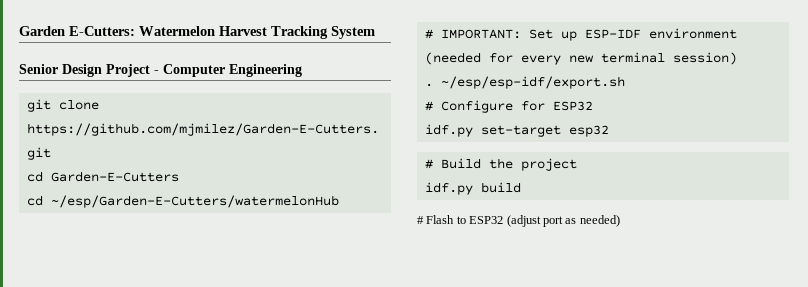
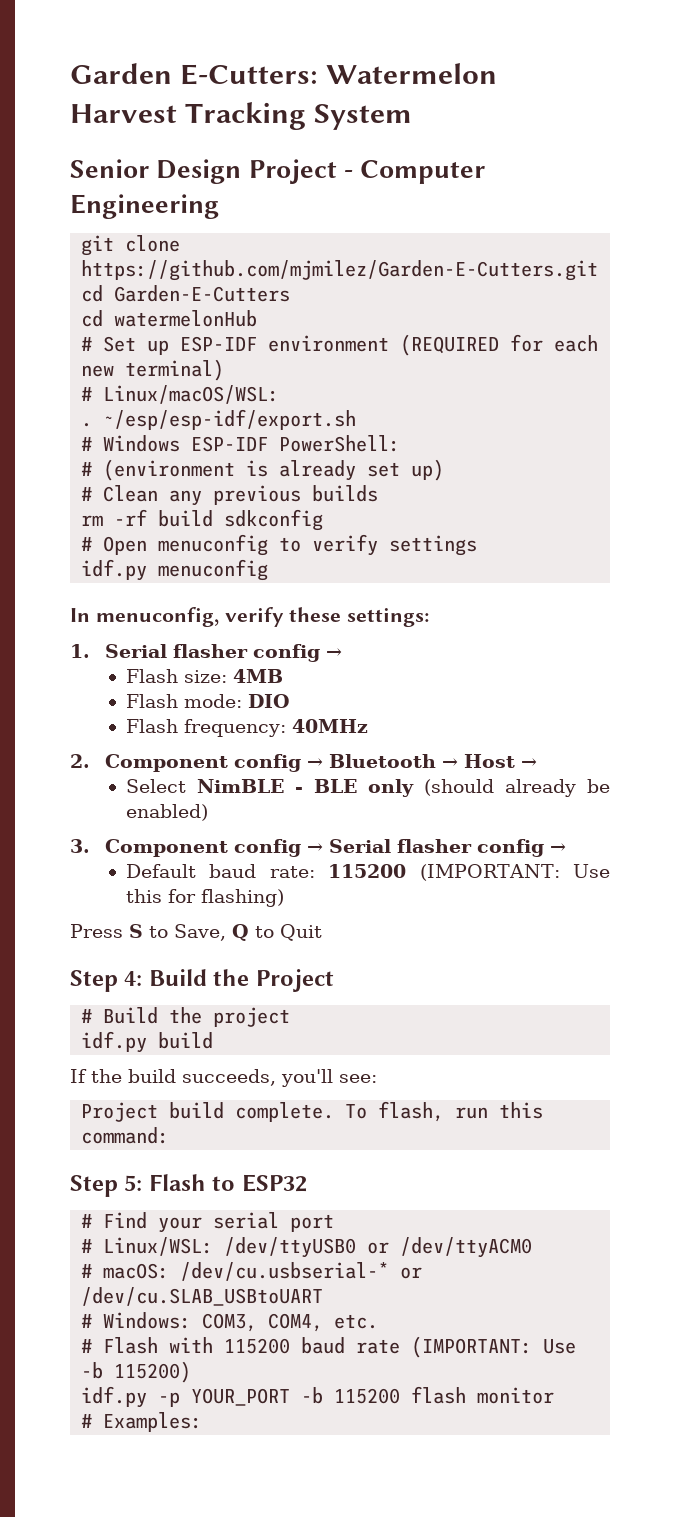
- cd ~/esp/Garden-E-Cutters/watermelonHub
- # IMPORTANT: Set up ESP-IDF environment (needed for every new terminal session)
+ cd watermelonHub
+ # Set up ESP-IDF environment (REQUIRED for each new terminal)
+ # Linux/macOS/WSL:
  . ~/esp/esp-idf/export.sh
- # Configure for ESP32
- idf.py set-target esp32
+ # Windows ESP-IDF PowerShell:
+ # (environment is already set up)
+ # Clean any previous builds
+ rm -rf build sdkconfig
+ # Open menuconfig to verify settings
+ idf.py menuconfig
+ In menuconfig, verify these settings:
+ 1. Serial flasher config →
+ Flash size: 4MB
+ Flash mode: DIO
+ Flash frequency: 40MHz
+ 2. Component config → Bluetooth → Host →
+ Select NimBLE - BLE only (should already be enabled)
+ 3. Component config → Serial flasher config →
+ Default baud rate: 115200 (IMPORTANT: Use this for flashing)
+ Press S to Save, Q to Quit
+ Step 4: Build the Project
- # Flash to ESP32 (adjust port as needed)
+ If the build succeeds, you'll see:
+ Project build complete. To flash, run this command:
+ Step 5: Flash to ESP32
+ # Find your serial port
+ # Linux/WSL: /dev/ttyUSB0 or /dev/ttyACM0
+ # macOS: /dev/cu.usbserial-* or /dev/cu.SLAB_USBtoUART
+ # Windows: COM3, COM4, etc.
+ # Flash with 115200 baud rate (IMPORTANT: Use -b 115200)
+ idf.py -p YOUR_PORT -b 115200 flash monitor
+ # Examples:

